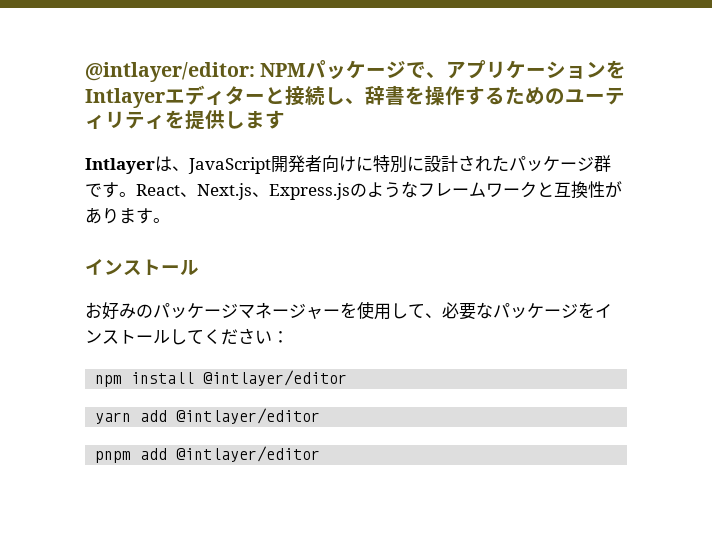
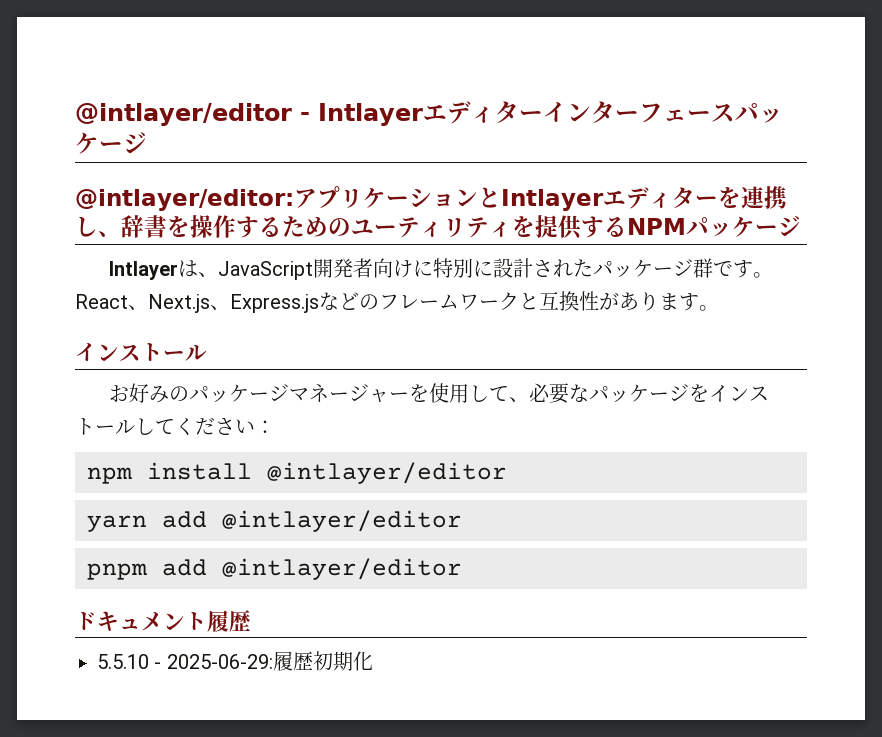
- @intlayer/editor: NPMパッケージで、アプリケーションをIntlayerエディターと接続し、辞書を操作するためのユーティリティを提供します
+ @intlayer/editor - Intlayerエディターインターフェースパッケージ
+ @intlayer/editor:アプリケーションとIntlayerエディターを連携し、辞書を操作するためのユーティリティを提供するNPMパッケージ
- React、Next.js、Express.jsのようなフレームワークと互換性があります。
+ React、Next.js、Express.jsなどのフレームワークと互換性があります。
+ ドキュメント履歴
+ 5.5.10 - 2025-06-29:履歴初期化

